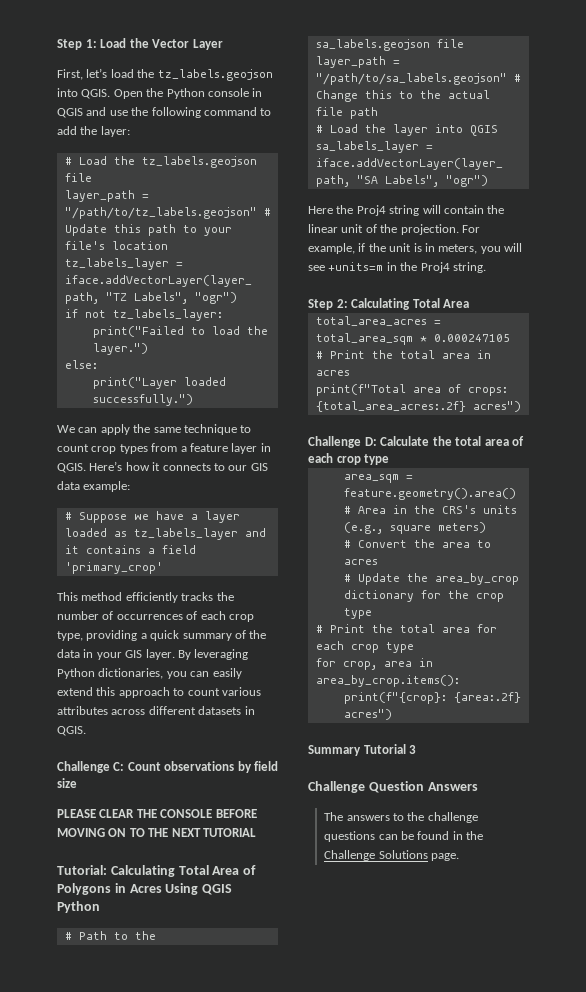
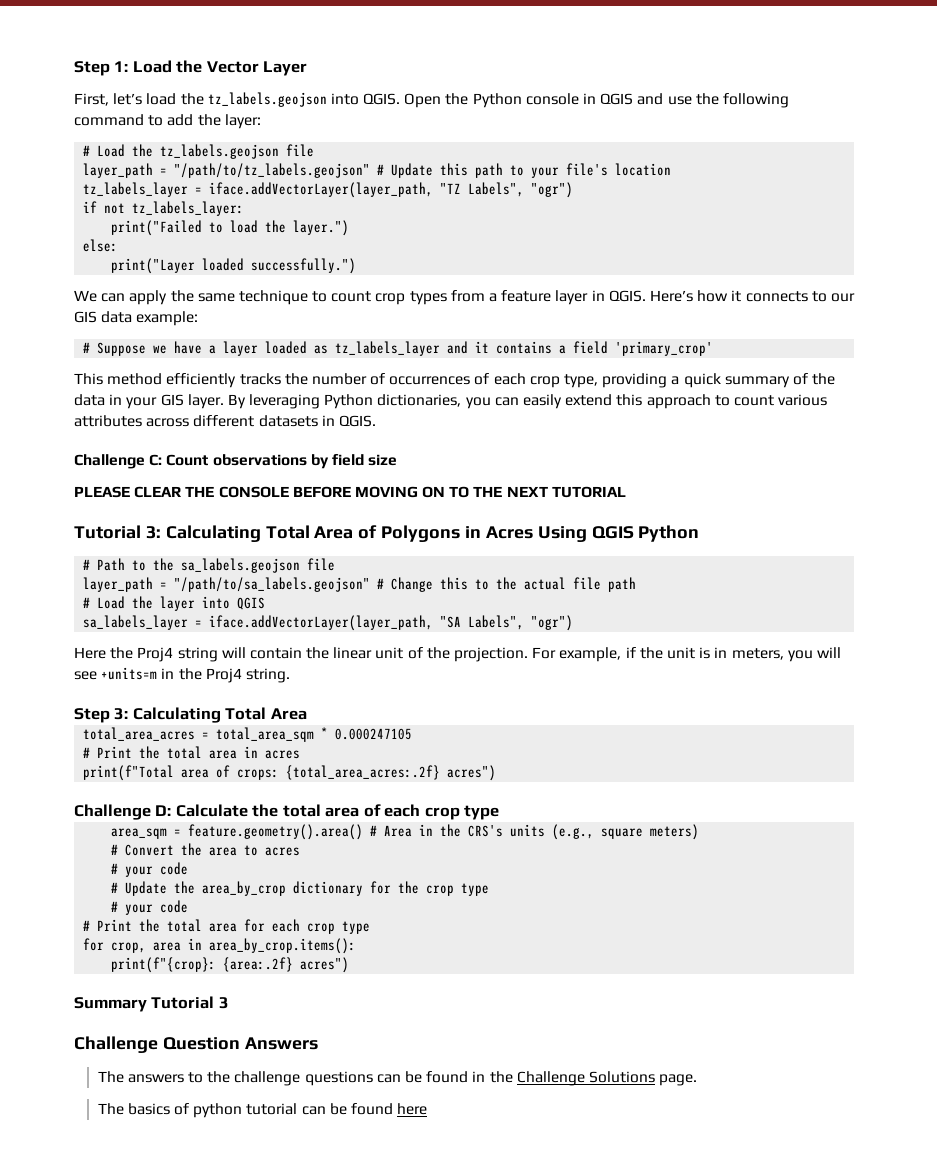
- Tutorial: Calculating Total Area of Polygons in Acres Using QGIS Python
+ Tutorial 3: Calculating Total Area of Polygons in Acres Using QGIS Python
- Step 2: Calculating Total Area
+ Step 3: Calculating Total Area
  # Convert the area to acres
+ # your code
  # Update the area_by_crop dictionary for the crop type
+ # your code
+ The basics of python tutorial can be found here

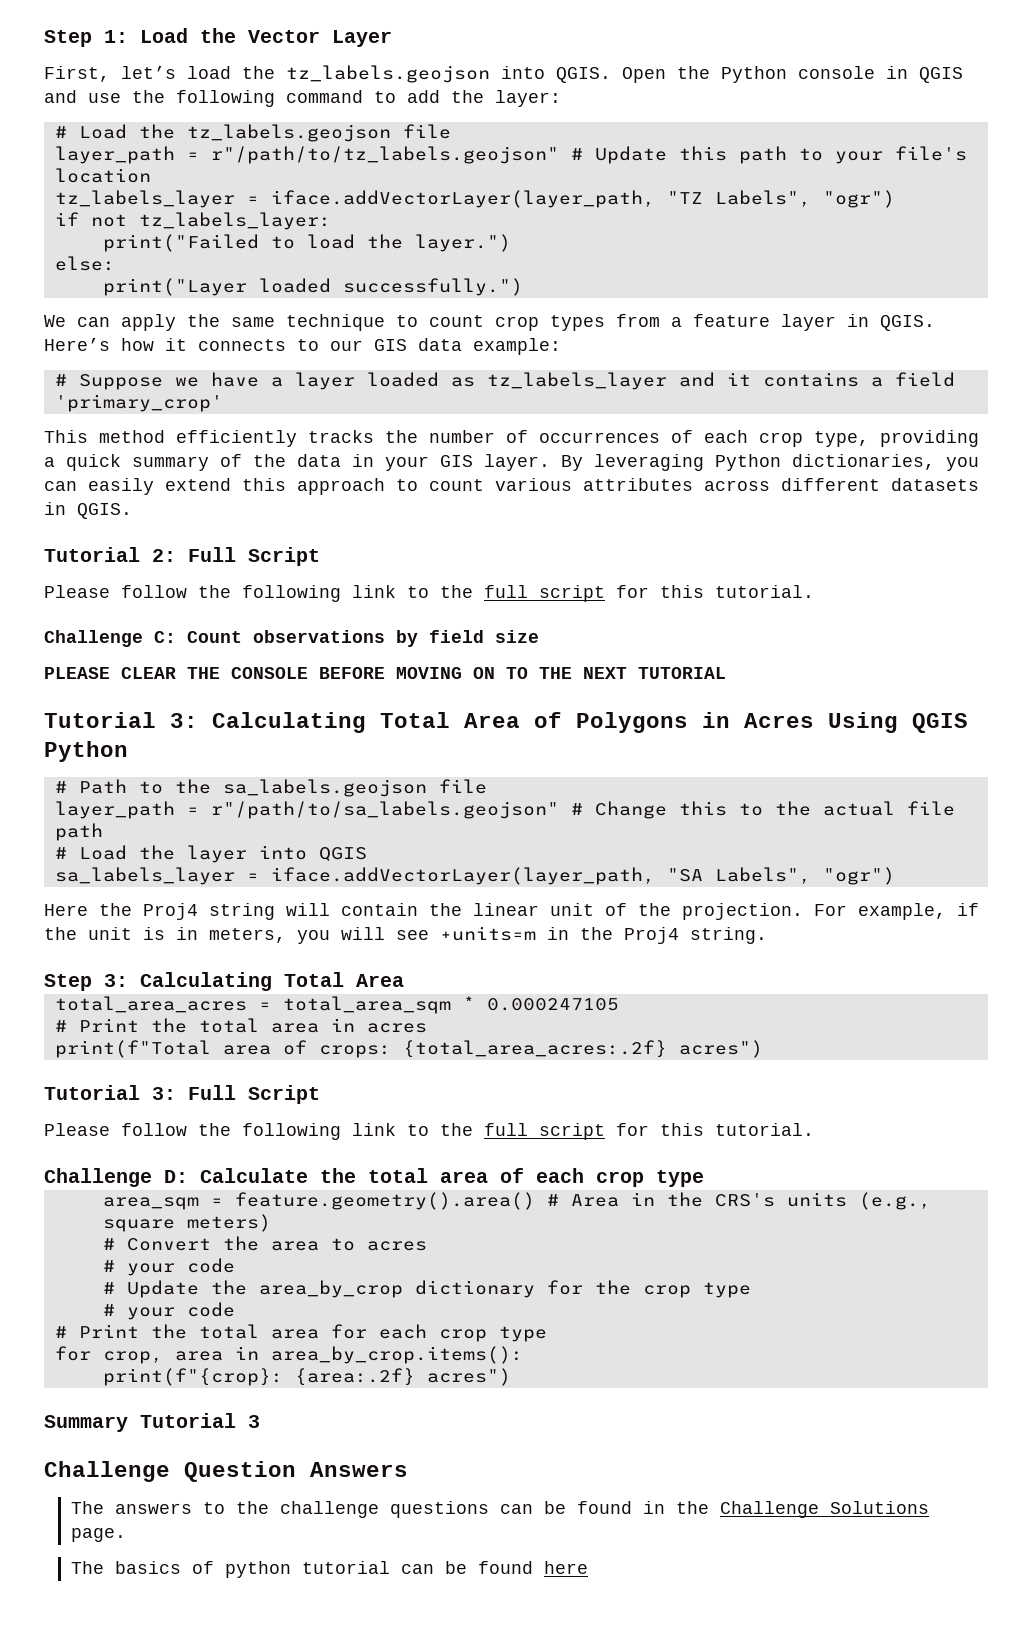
- layer_path = "/path/to/tz_labels.geojson" # Update this path to your file's location
+ layer_path = r"/path/to/tz_labels.geojson" # Update this path to your file's location
+ Tutorial 2: Full Script
+ Please follow the following link to the full script for this tutorial.
- layer_path = "/path/to/sa_labels.geojson" # Change this to the actual file path
+ layer_path = r"/path/to/sa_labels.geojson" # Change this to the actual file path
+ Tutorial 3: Full Script
+ Please follow the following link to the full script for this tutorial.

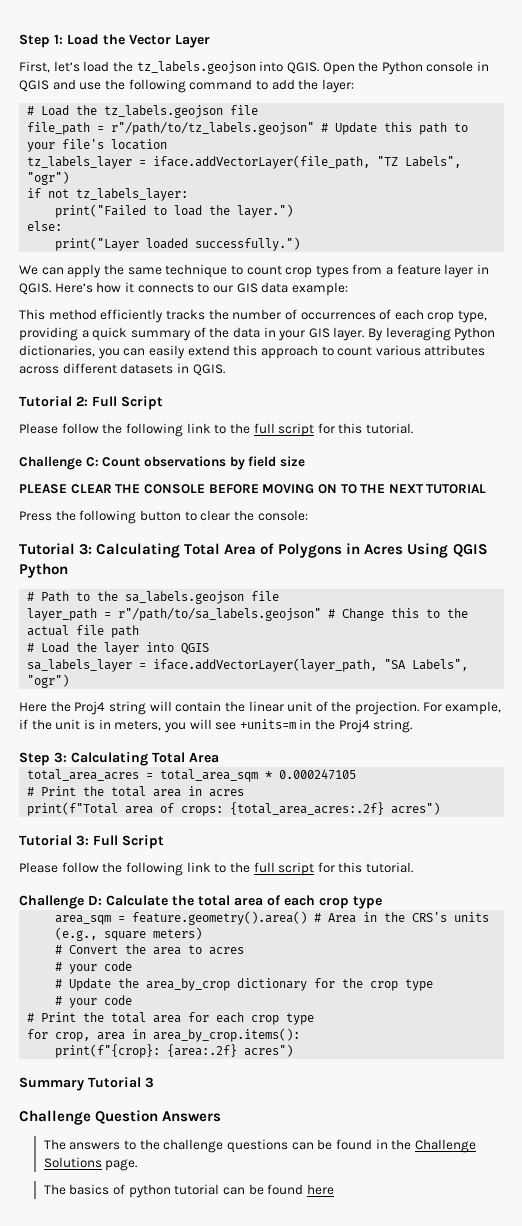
- layer_path = r"/path/to/tz_labels.geojson" # Update this path to your file's location
+ file_path = r"/path/to/tz_labels.geojson" # Update this path to your file's location
- tz_labels_layer = iface.addVectorLayer(layer_path, "TZ Labels", "ogr")
+ tz_labels_layer = iface.addVectorLayer(file_path, "TZ Labels", "ogr")
- # Suppose we have a layer loaded as tz_labels_layer and it contains a field 'primary_crop'
+ Press the following button to clear the console:

